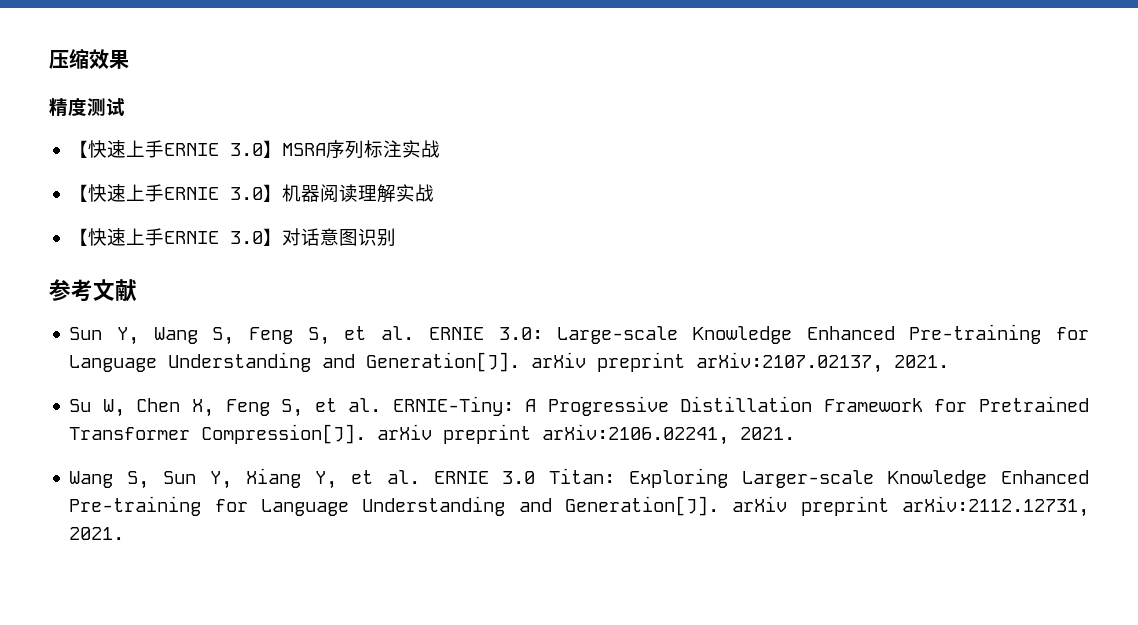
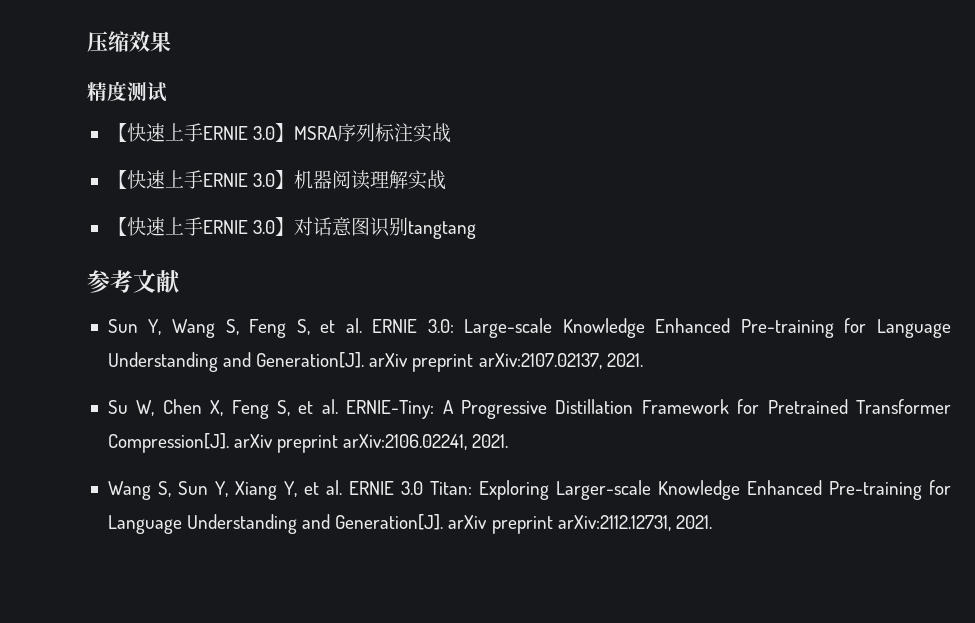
- 【快速上手ERNIE 3.0】对话意图识别
+ 【快速上手ERNIE 3.0】对话意图识别tangtang

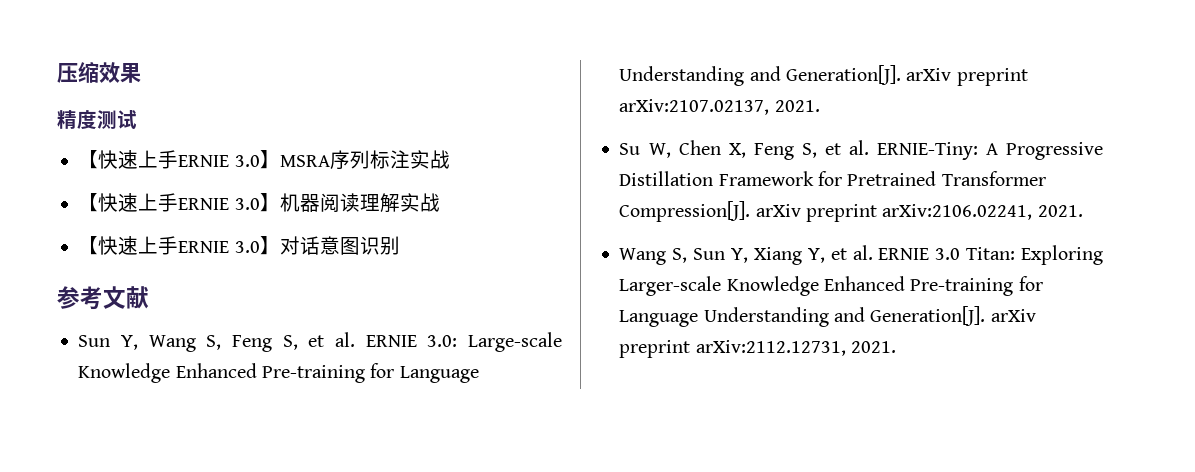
- 【快速上手ERNIE 3.0】对话意图识别tangtang
+ 【快速上手ERNIE 3.0】对话意图识别

